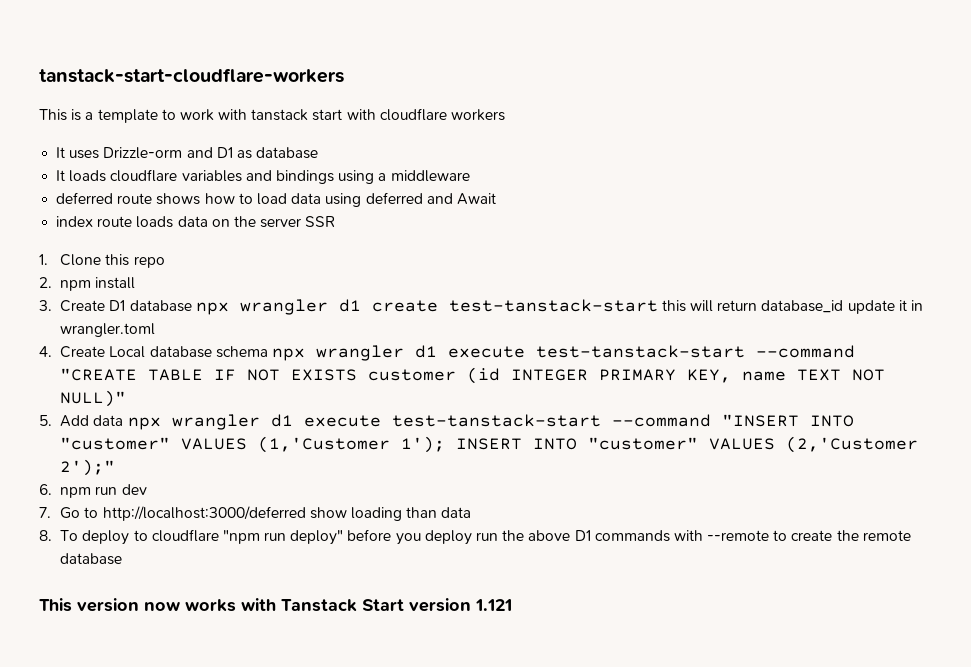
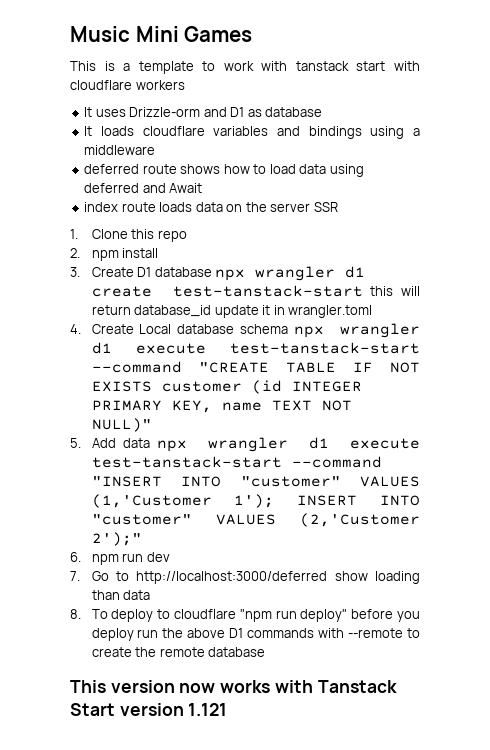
- tanstack-start-cloudflare-workers
+ Music Mini Games

